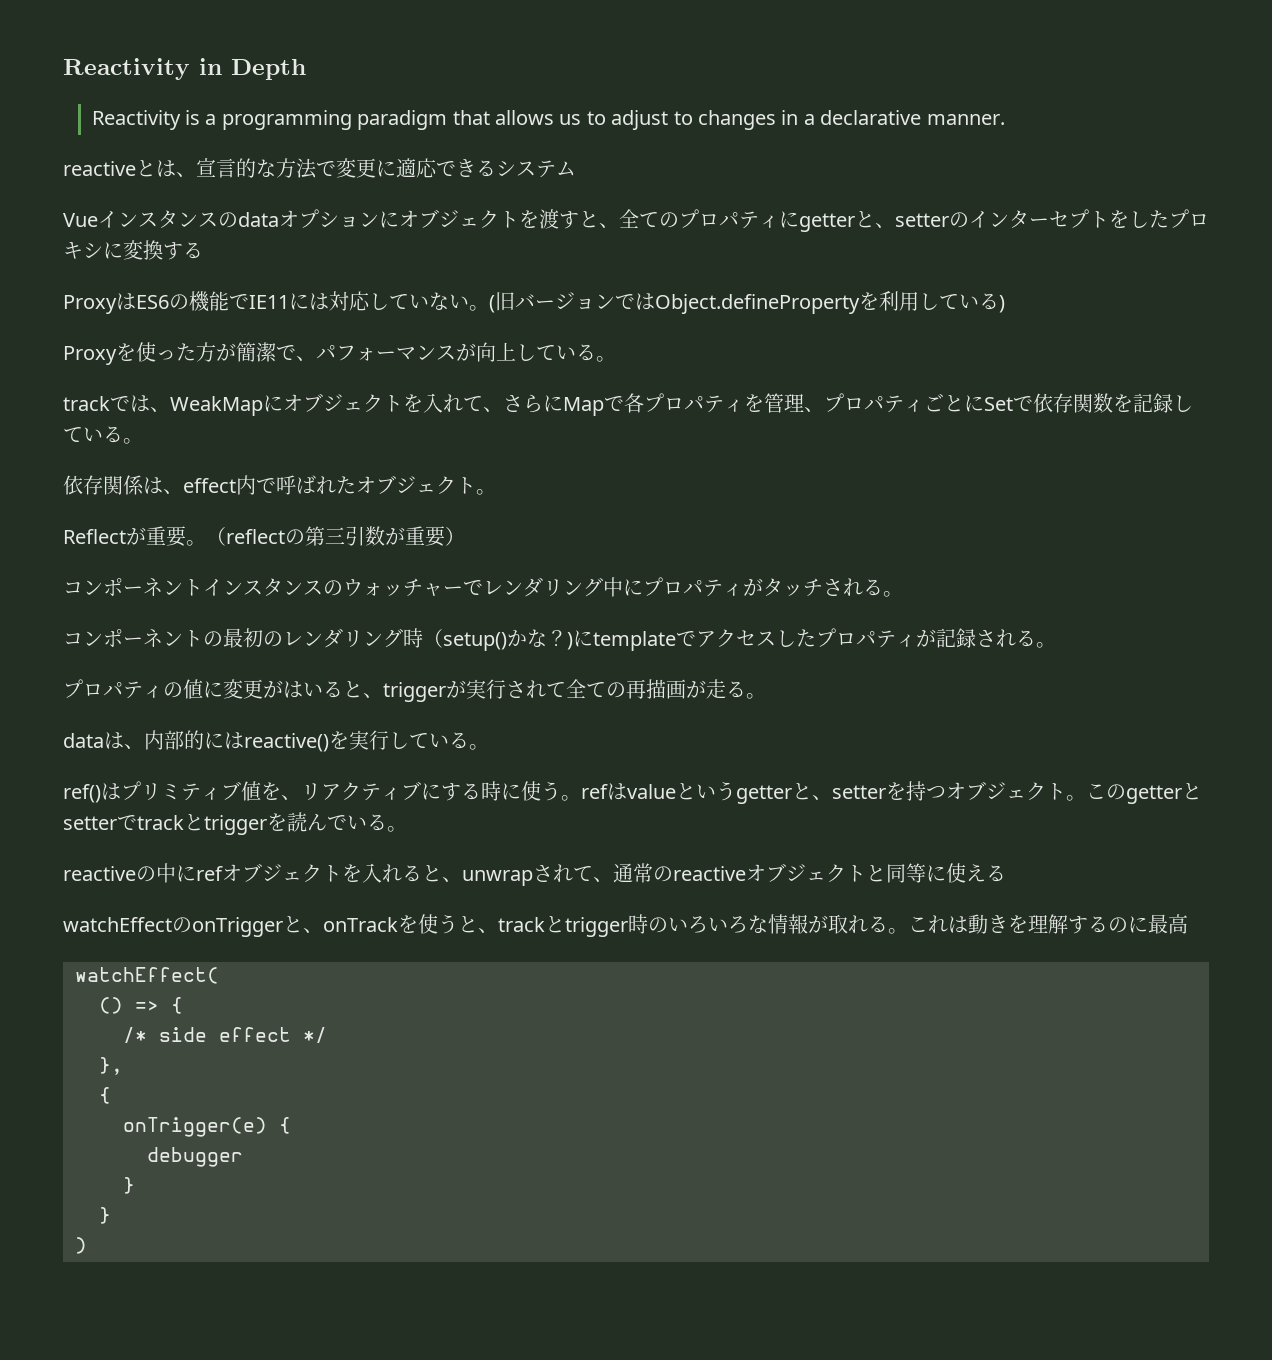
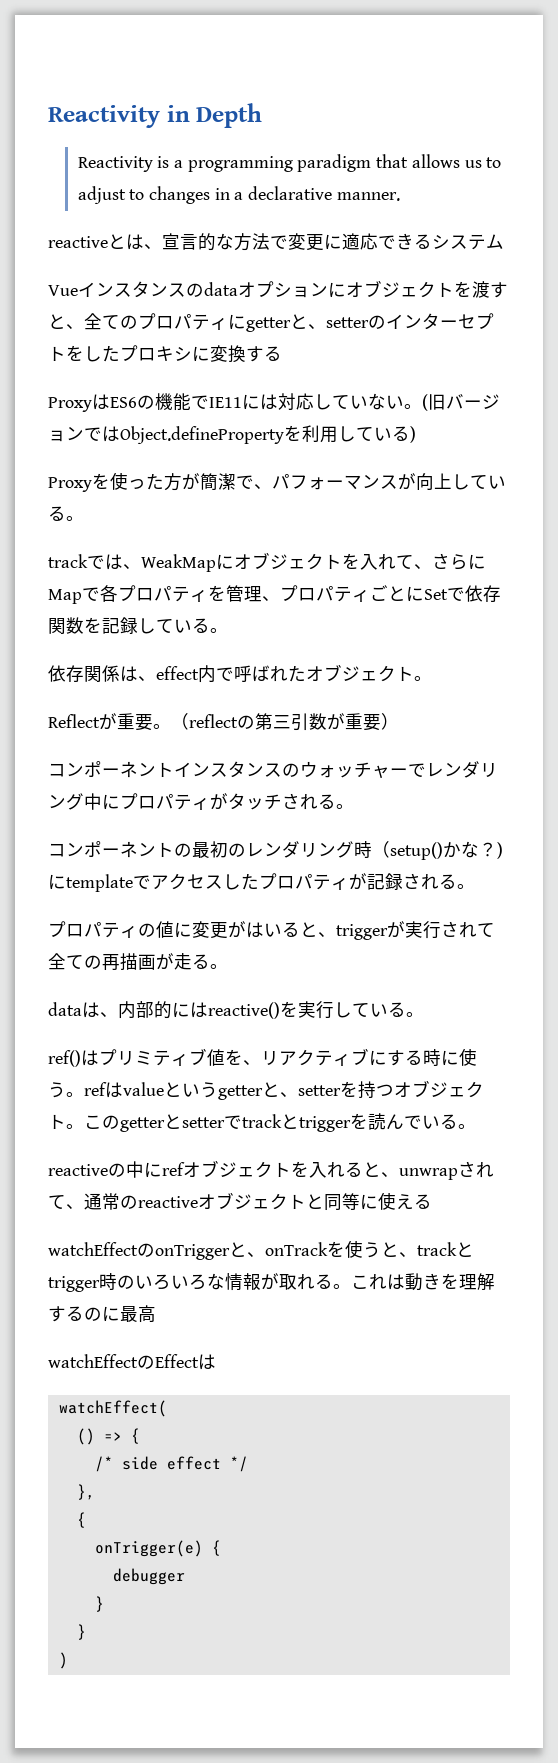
+ watchEffectのEffectは

